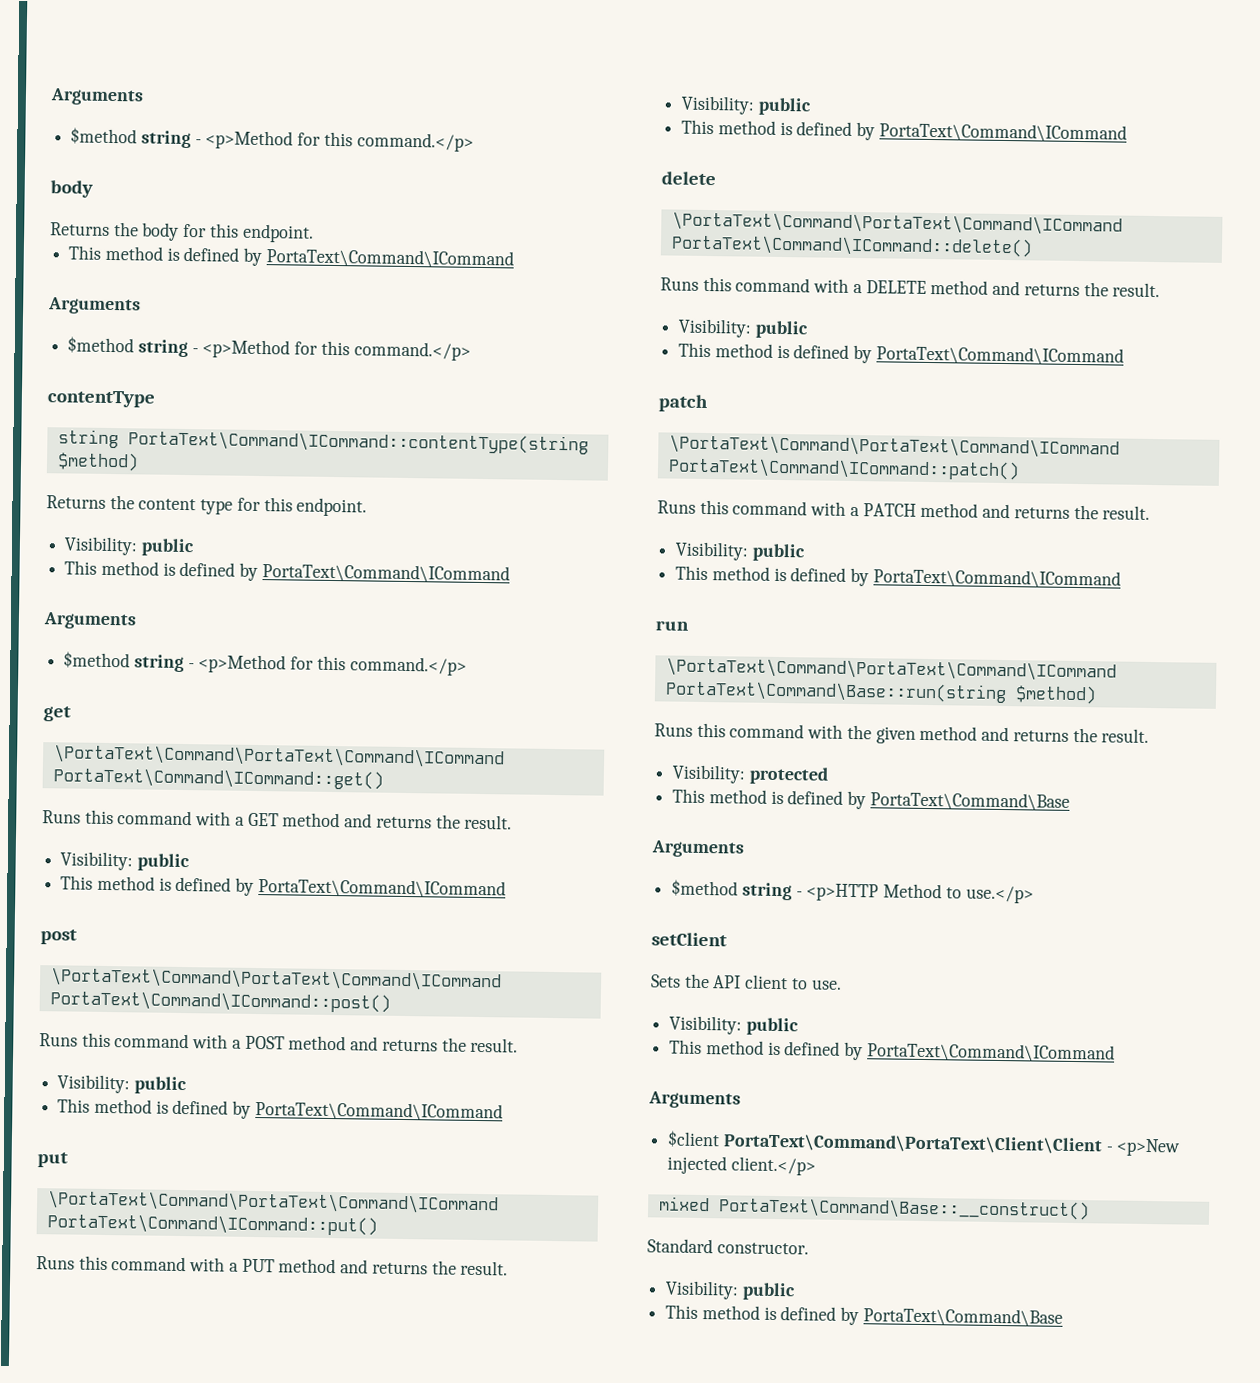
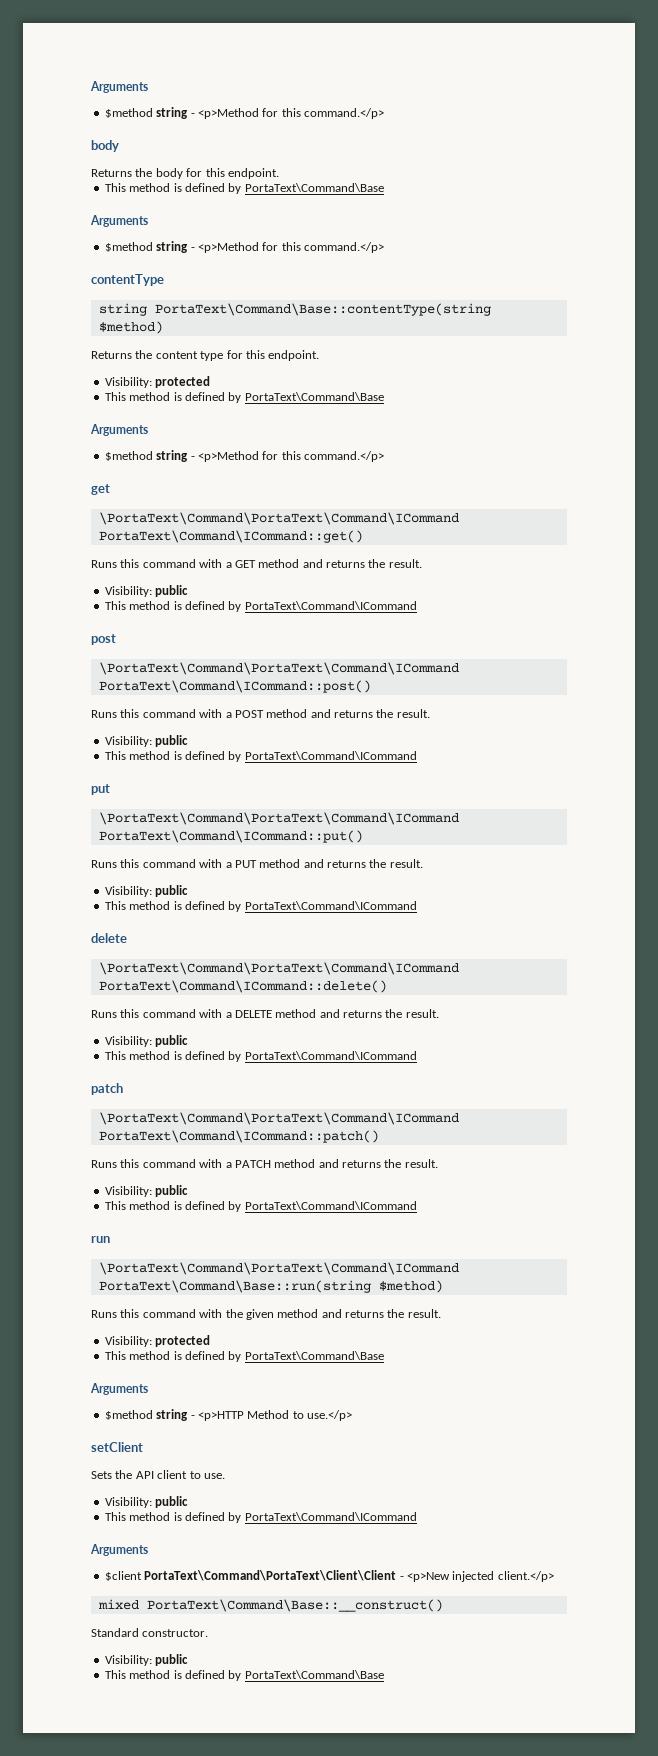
  Returns the body for this endpoint.
- This method is defined by PortaText\Command\ICommand
+ This method is defined by PortaText\Command\Base
- string PortaText\Command\ICommand::contentType(string $method)
+ string PortaText\Command\Base::contentType(string $method)
  Returns the content type for this endpoint.
- Visibility: public
- This method is defined by PortaText\Command\ICommand
+ Visibility: protected
+ This method is defined by PortaText\Command\Base

